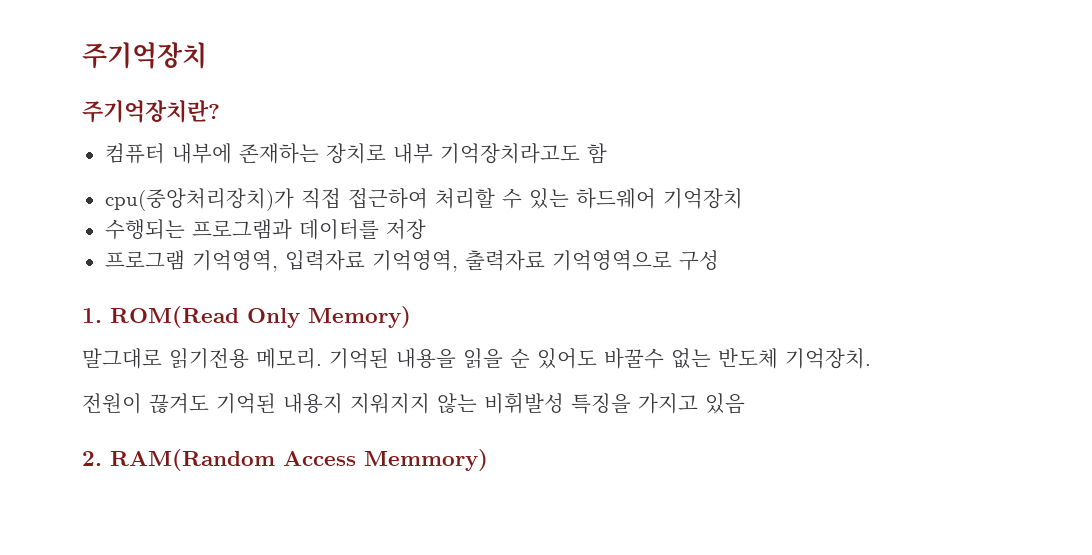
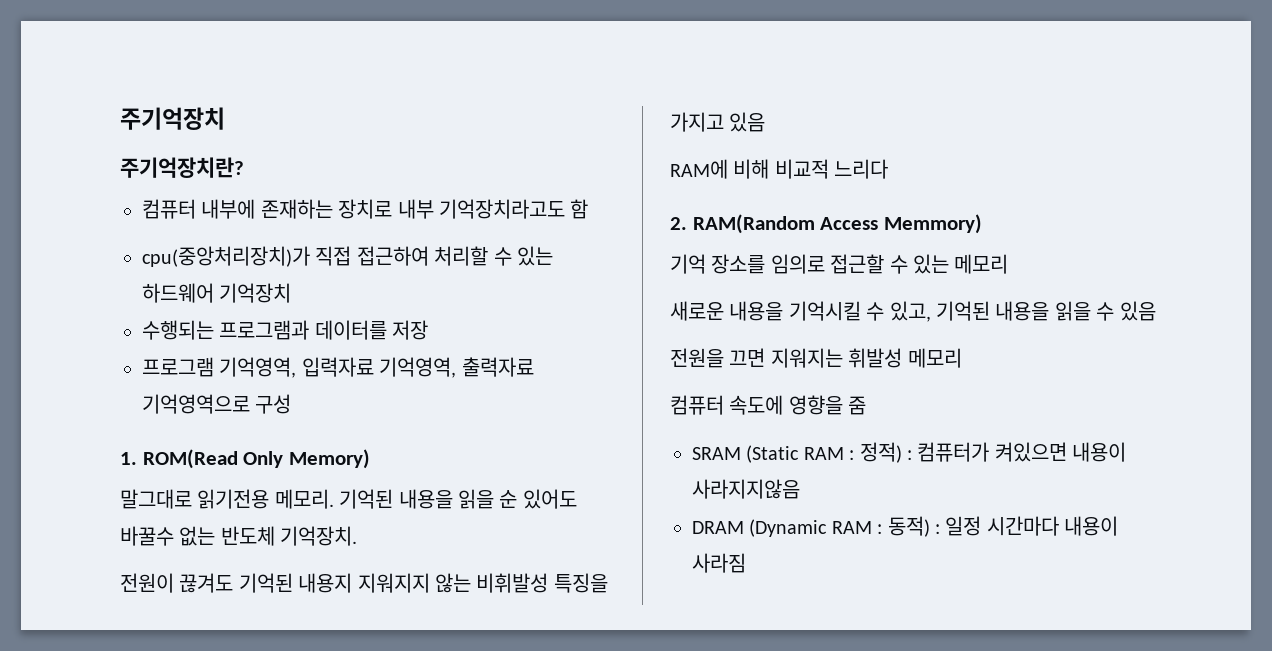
+ RAM에 비해 비교적 느리다
+ 기억 장소를 임의로 접근할 수 있는 메모리
+ 새로운 내용을 기억시킬 수 있고, 기억된 내용을 읽을 수 있음
+ 전원을 끄면 지워지는 휘발성 메모리
+ 컴퓨터 속도에 영향을 줌
+ SRAM (Static RAM : 정적) : 컴퓨터가 켜있으면 내용이 사라지지않음
+ DRAM (Dynamic RAM : 동적) : 일정 시간마다 내용이 사라짐

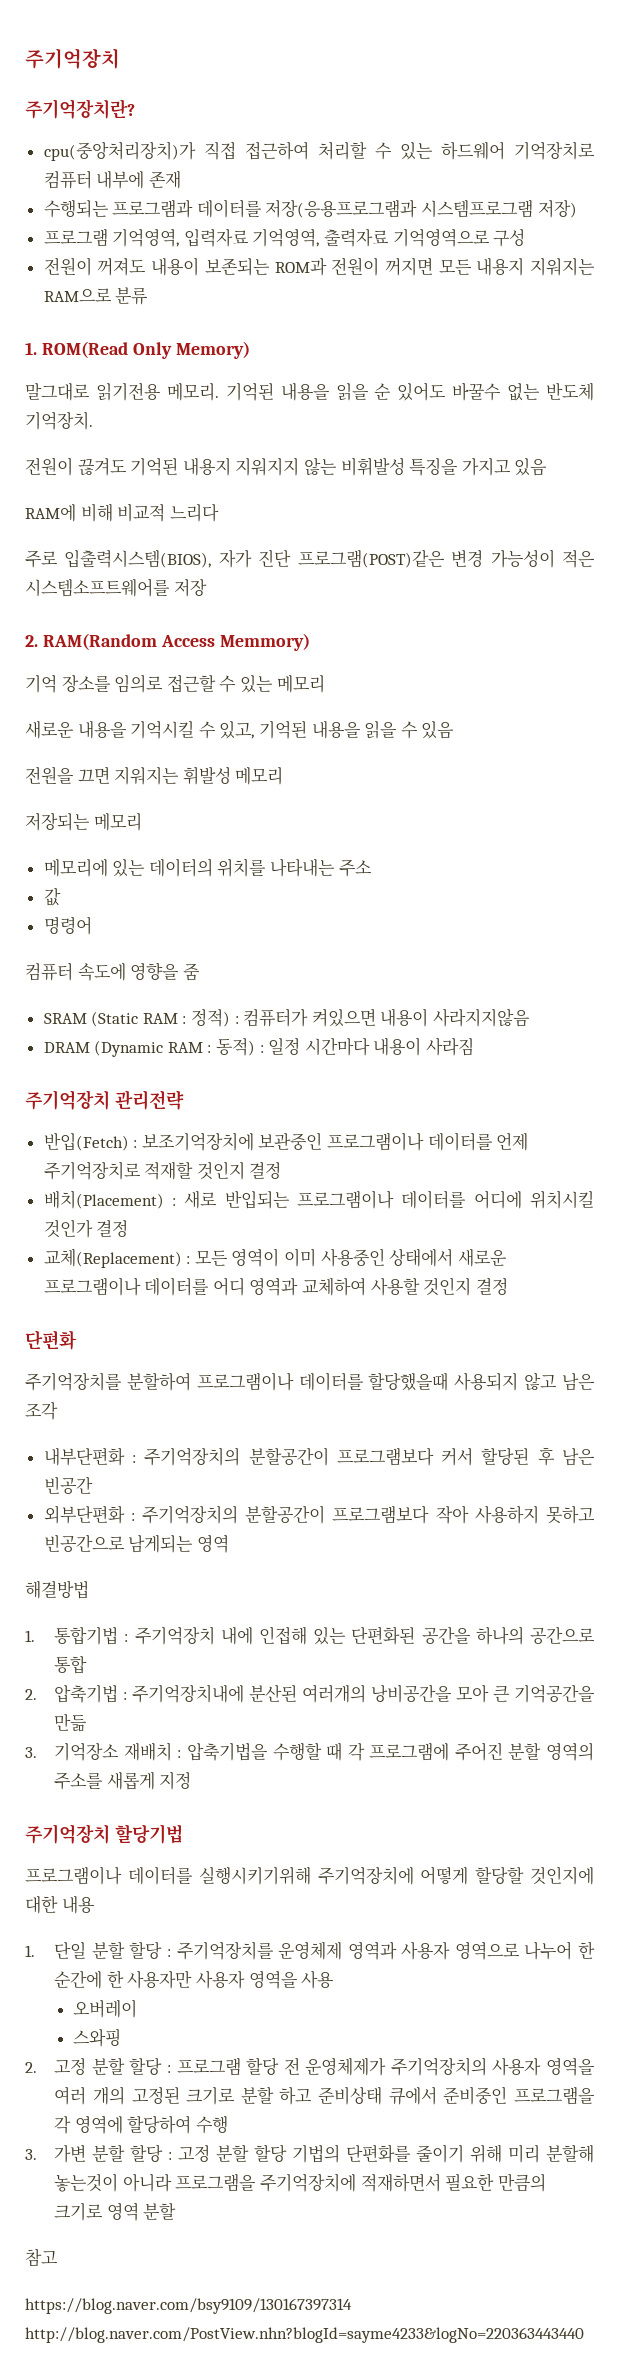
- 컴퓨터 내부에 존재하는 장치로 내부 기억장치라고도 함
- cpu(중앙처리장치)가 직접 접근하여 처리할 수 있는 하드웨어 기억장치
+ cpu(중앙처리장치)가 직접 접근하여 처리할 수 있는 하드웨어 기억장치로 컴퓨터 내부에 존재
- 수행되는 프로그램과 데이터를 저장
+ 수행되는 프로그램과 데이터를 저장(응용프로그램과 시스템프로그램 저장)
+ 전원이 꺼져도 내용이 보존되는 ROM과 전원이 꺼지면 모든 내용지 지워지는 RAM으로 분류
+ 주로 입출력시스템(BIOS), 자가 진단 프로그램(POST)같은 변경 가능성이 적은 시스템소프트웨어를 저장
+ 저장되는 메모리
+ 메모리에 있는 데이터의 위치를 나타내는 주소
+ 값
+ 명령어
+ 주기억장치 관리전략
+ 반입(Fetch) : 보조기억장치에 보관중인 프로그램이나 데이터를 언제 주기억장치로 적재할 것인지 결정
+ 배치(Placement) : 새로 반입되는 프로그램이나 데이터를 어디에 위치시킬 것인가 결정
+ 교체(Replacement) : 모든 영역이 이미 사용중인 상태에서 새로운 프로그램이나 데이터를 어디 영역과 교체하여 사용할 것인지 결정
+ 단편화
+ 주기억장치를 분할하여 프로그램이나 데이터를 할당했을때 사용되지 않고 남은 조각
+ 내부단편화 : 주기억장치의 분할공간이 프로그램보다 커서 할당된 후 남은 빈공간
+ 외부단편화 : 주기억장치의 분할공간이 프로그램보다 작아 사용하지 못하고 빈공간으로 남게되는 영역
+ 해결방법
+ 1. 통합기법 : 주기억장치 내에 인접해 있는 단편화된 공간을 하나의 공간으로 통합
+ 2. 압축기법 : 주기억장치내에 분산된 여러개의 낭비공간을 모아 큰 기억공간을 만듦
+ 3. 기억장소 재배치 : 압축기법을 수행할 때 각 프로그램에 주어진 분할 영역의 주소를 새롭게 지정
+ 주기억장치 할당기법
+ 프로그램이나 데이터를 실행시키기위해 주기억장치에 어떻게 할당할 것인지에 대한 내용
+ 1. 단일 분할 할당 : 주기억장치를 운영체제 영역과 사용자 영역으로 나누어 한 순간에 한 사용자만 사용자 영역을 사용
+ 오버레이
+ 스와핑
+ 2. 고정 분할 할당 : 프로그램 할당 전 운영체제가 주기억장치의 사용자 영역을 여러 개의 고정된 크기로 분할 하고 준비상태 큐에서 준비중인 프로그램을 각 영역에 할당하여 수행
+ 3. 가변 분할 할당 : 고정 분할 할당 기법의 단편화를 줄이기 위해 미리 분할해 놓는것이 아니라 프로그램을 주기억장치에 적재하면서 필요한 만큼의 크기로 영역 분할
+ 참고
+ https://blog.naver.com/bsy9109/130167397314 http://blog.naver.com/PostView.nhn?blogId=sayme4233&logNo=220363443440

